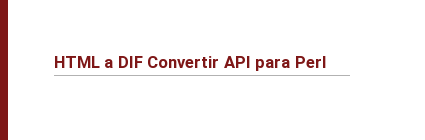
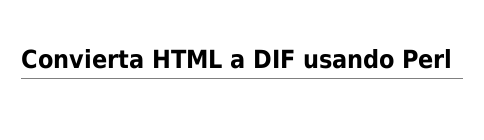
- HTML a DIF Convertir API para Perl
+ Convierta HTML a DIF usando Perl

